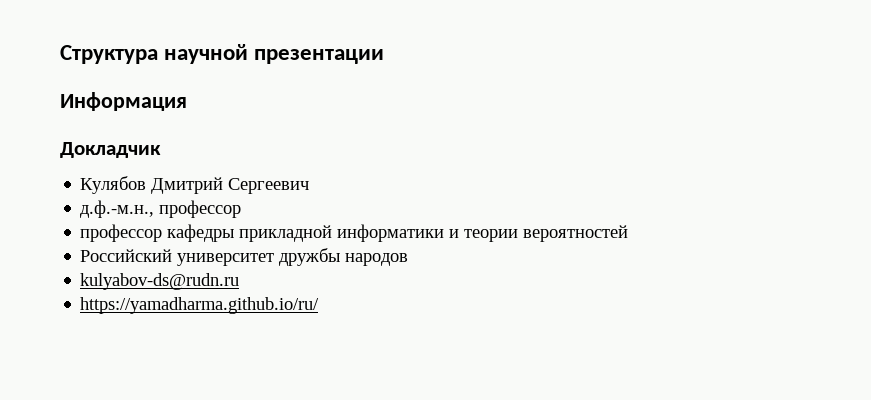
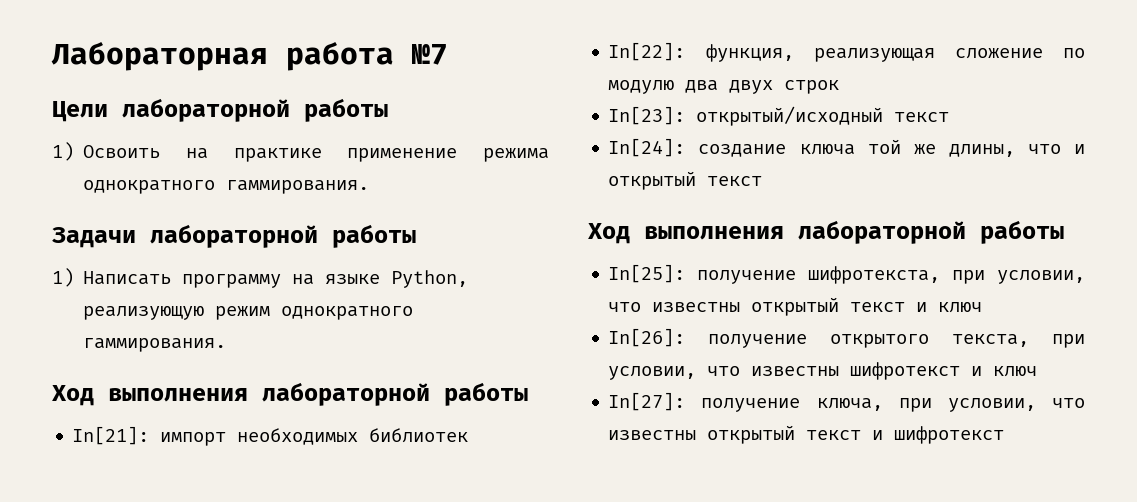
- Структура научной презентации
- Информация
- Докладчик
- Кулябов Дмитрий Сергеевич
- д.ф.-м.н., профессор
- профессор кафедры прикладной информатики и теории вероятностей
- Российский университет дружбы народов
- kulyabov-ds@rudn.ru
- https://yamadharma.github.io/ru/
+ Лабораторная работа №7
+ Цели лабораторной работы
+ 1) Освоить на практике применение режима однократного гаммирования.
+ Задачи лабораторной работы
+ 1) Написать программу на языке Python, реализующую режим однократного гаммирования.
+ Ход выполнения лабораторной работы
+ In[21]: импорт необходимых библиотек
+ In[22]: функция, реализующая сложение по модулю два двух строк
+ In[23]: открытый/исходный текст
+ In[24]: создание ключа той же длины, что и открытый текст
+ Ход выполнения лабораторной работы
+ In[25]: получение шифротекста, при условии, что известны открытый текст и ключ
+ In[26]: получение открытого текста, при условии, что известны шифротекст и ключ
+ In[27]: получение ключа, при условии, что известны открытый текст и шифротекст

